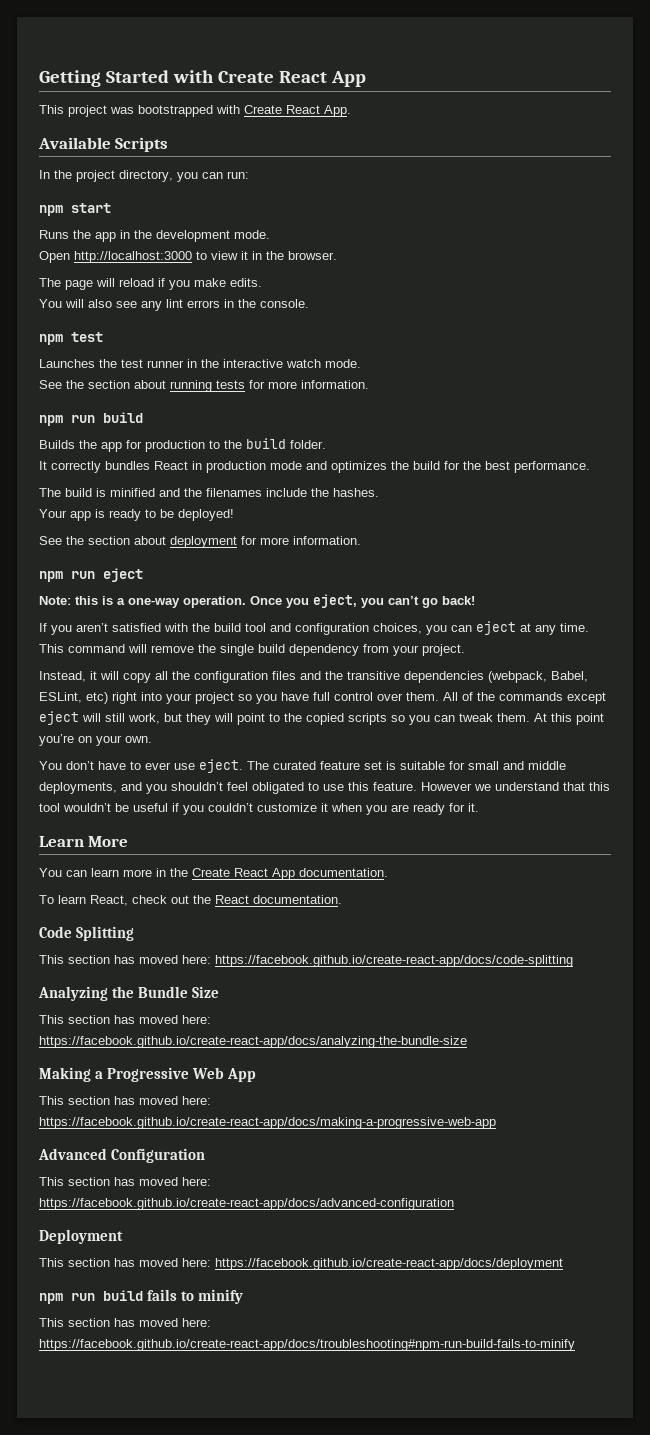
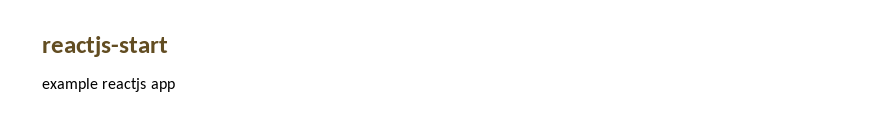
- Getting Started with Create React App
- This project was bootstrapped with Create React App.
- Available Scripts
- In the project directory, you can run:
- npm start
- Runs the app in the development mode.
- Open http://localhost:3000 to view it in the browser.
- The page will reload if you make edits.
- You will also see any lint errors in the console.
- npm test
- Launches the test runner in the interactive watch mode.
- See the section about running tests for more information.
- npm run build
- Builds the app for production to the build folder.
- It correctly bundles React in production mode and optimizes the build for the best performance.
- The build is minified and the filenames include the hashes.
- Your app is ready to be deployed!
- See the section about deployment for more information.
- npm run eject
- Note: this is a one-way operation. Once you eject, you can’t go back!
- If you aren’t satisfied with the build tool and configuration choices, you can eject at any time. This command will remove the single build dependency from your project.
- Instead, it will copy all the configuration files and the transitive dependencies (webpack, Babel, ESLint, etc) right into your project so you have full control over them. All of the commands except eject will still work, but they will point to the copied scripts so you can tweak them. At this point you’re on your own.
- You don’t have to ever use eject. The curated feature set is suitable for small and middle deployments, and you shouldn’t feel obligated to use this feature. However we understand that this tool wouldn’t be useful if you couldn’t customize it when you are ready for it.
- Learn More
- You can learn more in the Create React App documentation.
- To learn React, check out the React documentation.
- Code Splitting
- This section has moved here: https://facebook.github.io/create-react-app/docs/code-splitting
- Analyzing the Bundle Size
- This section has moved here: https://facebook.github.io/create-react-app/docs/analyzing-the-bundle-size
- Making a Progressive Web App
- This section has moved here: https://facebook.github.io/create-react-app/docs/making-a-progressive-web-app
- Advanced Configuration
- This section has moved here: https://facebook.github.io/create-react-app/docs/advanced-configuration
- Deployment
- This section has moved here: https://facebook.github.io/create-react-app/docs/deployment
- npm run build fails to minify
- This section has moved here: https://facebook.github.io/create-react-app/docs/troubleshooting#npm-run-build-fails-to-minify
+ reactjs-start
+ example reactjs app

